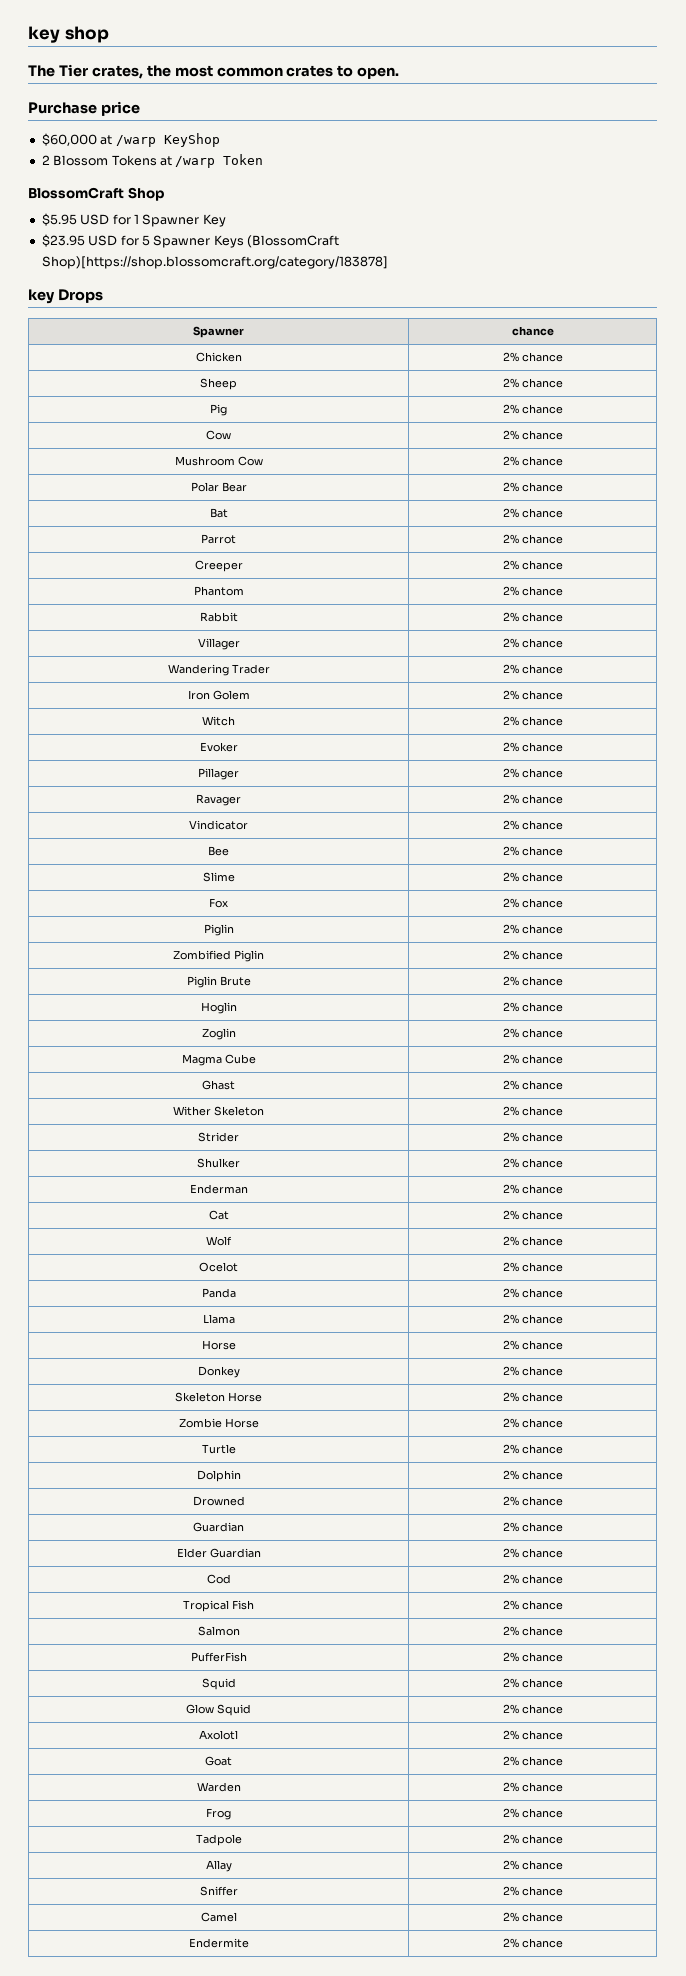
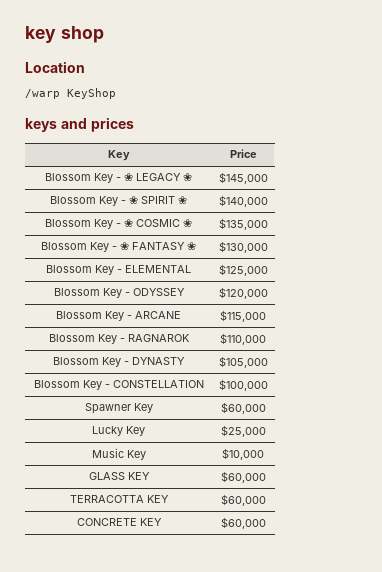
- The Tier crates, the most common crates to open.
- Purchase price
- $60,000 at /warp KeyShop
- 2 Blossom Tokens at /warp Token
- BlossomCraft Shop
- $5.95 USD for 1 Spawner Key
- $23.95 USD for 5 Spawner Keys (BlossomCraft Shop)[https://shop.blossomcraft.org/category/183878]
- key Drops
- Spawner | chance
- Chicken | 2% chance
- Sheep | 2% chance
- Pig | 2% chance
- Cow | 2% chance
- Mushroom Cow | 2% chance
- Polar Bear | 2% chance
- Bat | 2% chance
- Parrot | 2% chance
- Creeper | 2% chance
- Phantom | 2% chance
- Rabbit | 2% chance
- Villager | 2% chance
- Wandering Trader | 2% chance
- Iron Golem | 2% chance
- Witch | 2% chance
- Evoker | 2% chance
- Pillager | 2% chance
- Ravager | 2% chance
- Vindicator | 2% chance
- Bee | 2% chance
- Slime | 2% chance
- Fox | 2% chance
- Piglin | 2% chance
- Zombified Piglin | 2% chance
- Piglin Brute | 2% chance
- Hoglin | 2% chance
- Zoglin | 2% chance
- Magma Cube | 2% chance
- Ghast | 2% chance
- Wither Skeleton | 2% chance
- Strider | 2% chance
- Shulker | 2% chance
- Enderman | 2% chance
- Cat | 2% chance
- Wolf | 2% chance
- Ocelot | 2% chance
- Panda | 2% chance
- Llama | 2% chance
- Horse | 2% chance
- Donkey | 2% chance
- Skeleton Horse | 2% chance
- Zombie Horse | 2% chance
- Turtle | 2% chance
- Dolphin | 2% chance
- Drowned | 2% chance
- Guardian | 2% chance
- Elder Guardian | 2% chance
- Cod | 2% chance
- Tropical Fish | 2% chance
- Salmon | 2% chance
- PufferFish | 2% chance
- Squid | 2% chance
- Glow Squid | 2% chance
- Axolotl | 2% chance
- Goat | 2% chance
- Warden | 2% chance
- Frog | 2% chance
- Tadpole | 2% chance
- Allay | 2% chance
- Sniffer | 2% chance
- Camel | 2% chance
- Endermite | 2% chance
+ Location
+ /warp KeyShop
+ keys and prices
+ Key | Price
+ Blossom Key - ❀ LEGACY ❀ | $145,000
+ Blossom Key - ❀ SPIRIT ❀ | $140,000
+ Blossom Key - ❀ COSMIC ❀ | $135,000
+ Blossom Key - ❀ FANTASY ❀ | $130,000
+ Blossom Key - ELEMENTAL | $125,000
+ Blossom Key - ODYSSEY | $120,000
+ Blossom Key - ARCANE | $115,000
+ Blossom Key - RAGNAROK | $110,000
+ Blossom Key - DYNASTY | $105,000
+ Blossom Key - CONSTELLATION | $100,000
+ Spawner Key | $60,000
+ Lucky Key | $25,000
+ Music Key | $10,000
+ GLASS KEY | $60,000
+ TERRACOTTA KEY | $60,000
+ CONCRETE KEY | $60,000

